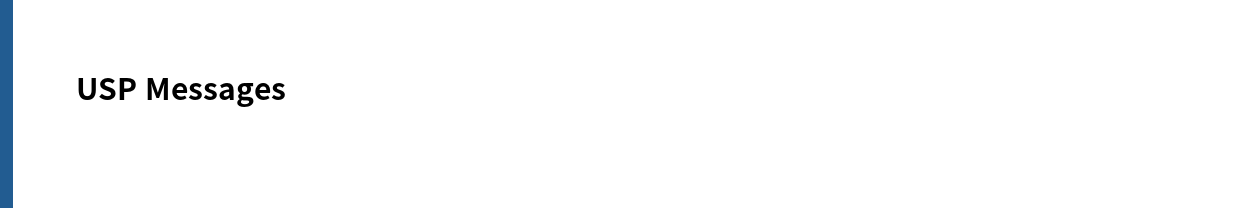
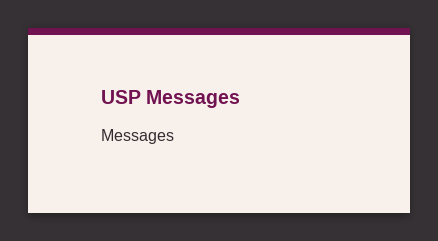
  USP Messages
+ Messages

